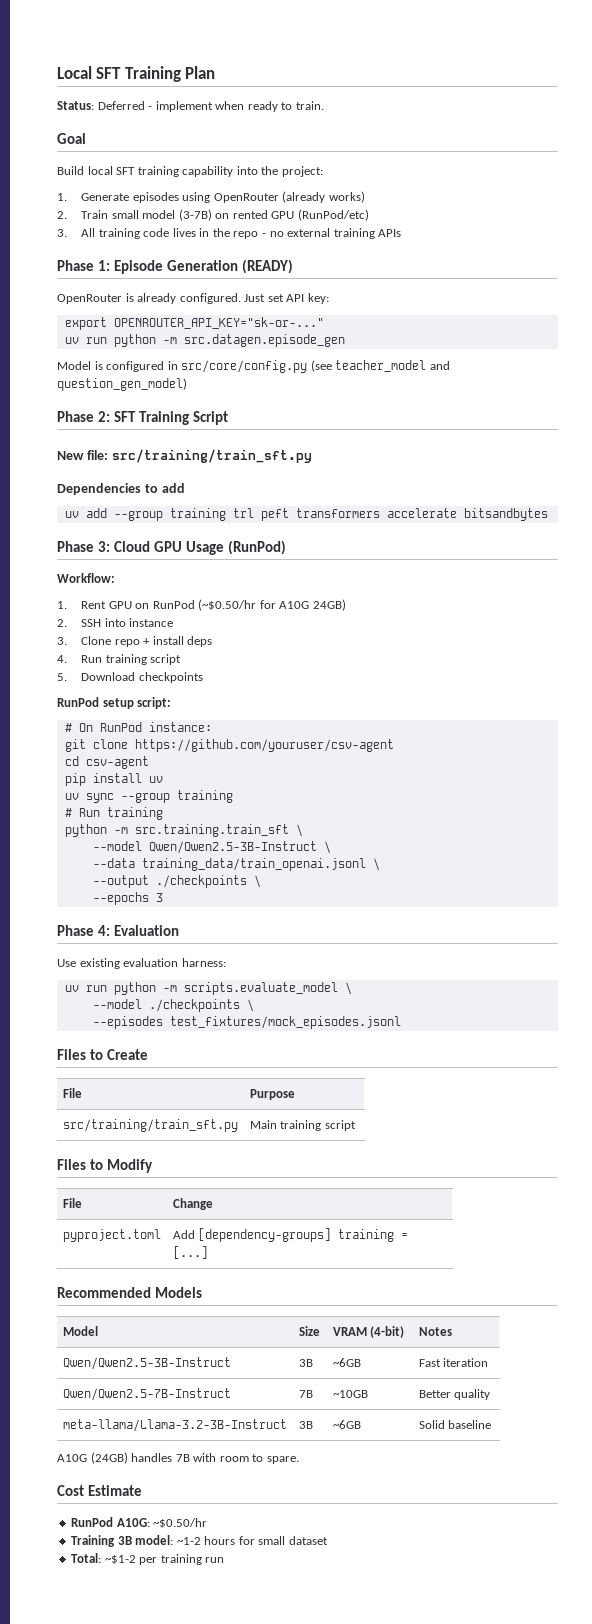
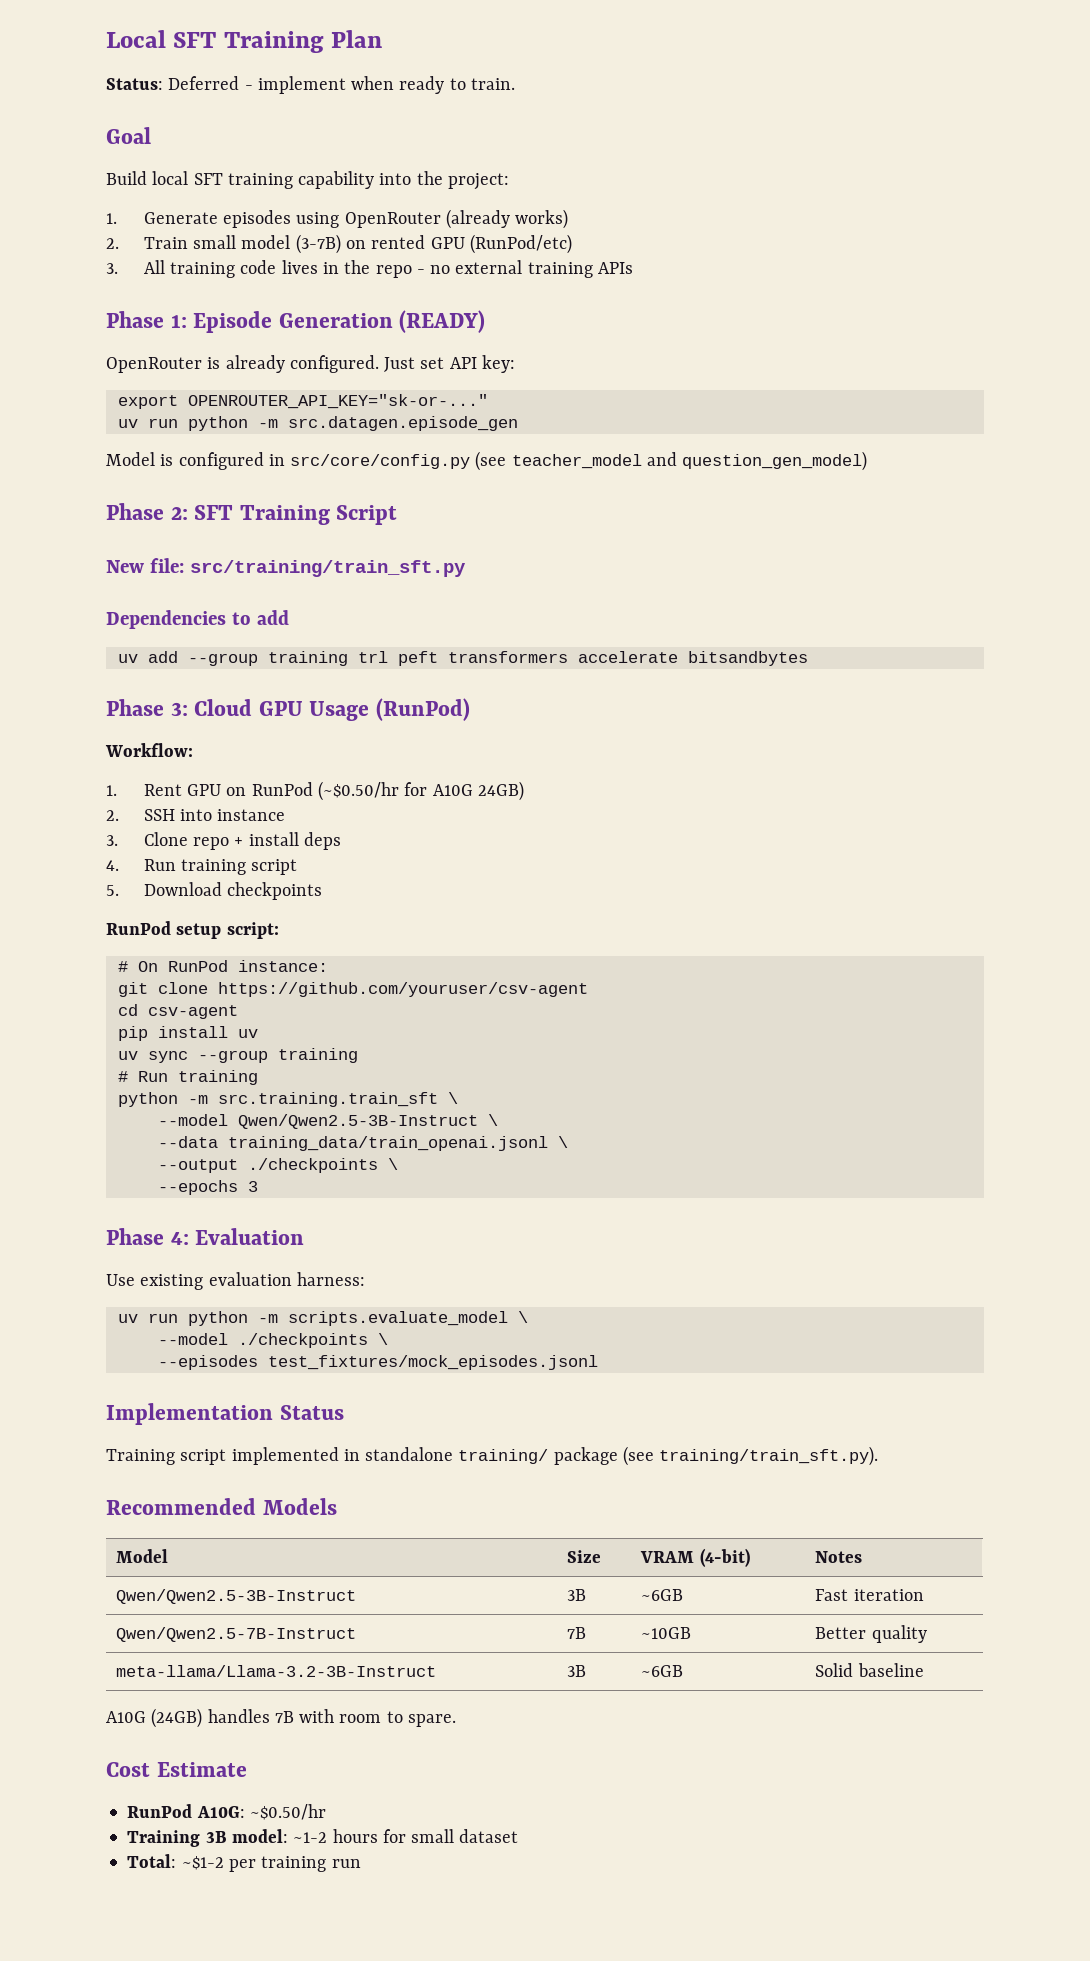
- Files to Create
- File | Purpose
- src/training/train_sft.py | Main training script
- Files to Modify
- File | Change
- pyproject.toml | Add [dependency-groups] training = [...]
+ Implementation Status
+ Training script implemented in standalone training/ package (see training/train_sft.py).

